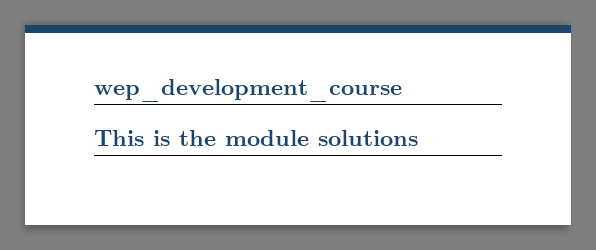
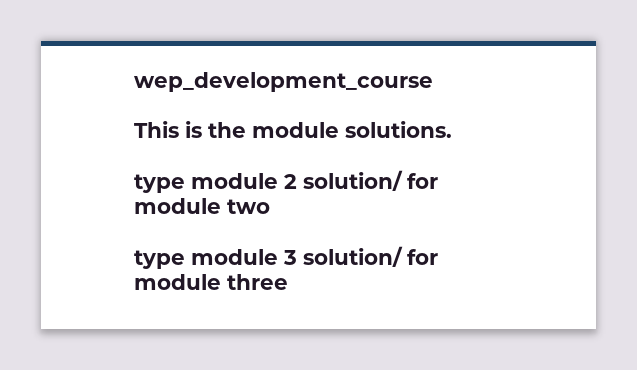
- This is the module solutions
+ This is the module solutions.
+ type module 2 solution/ for module two
+ type module 3 solution/ for module three

